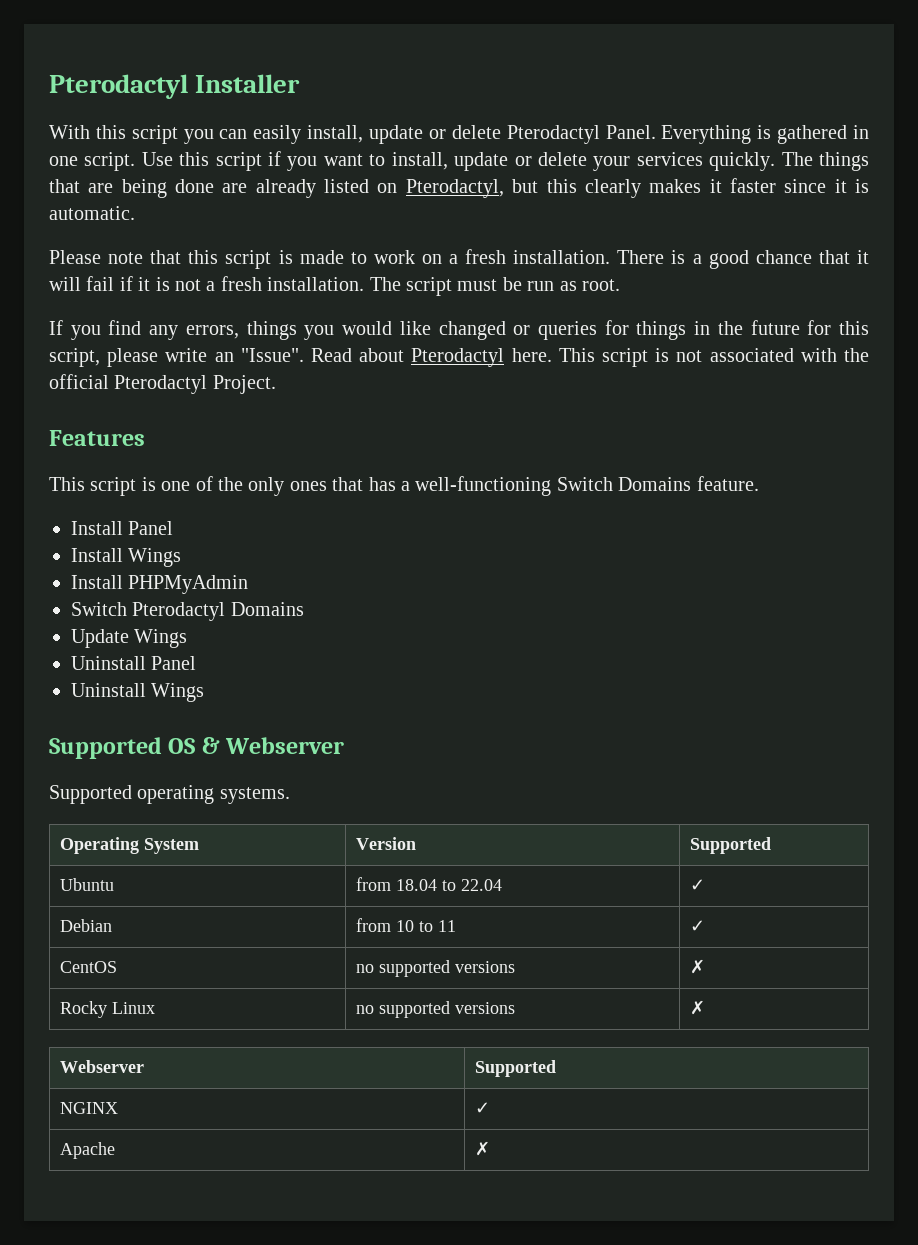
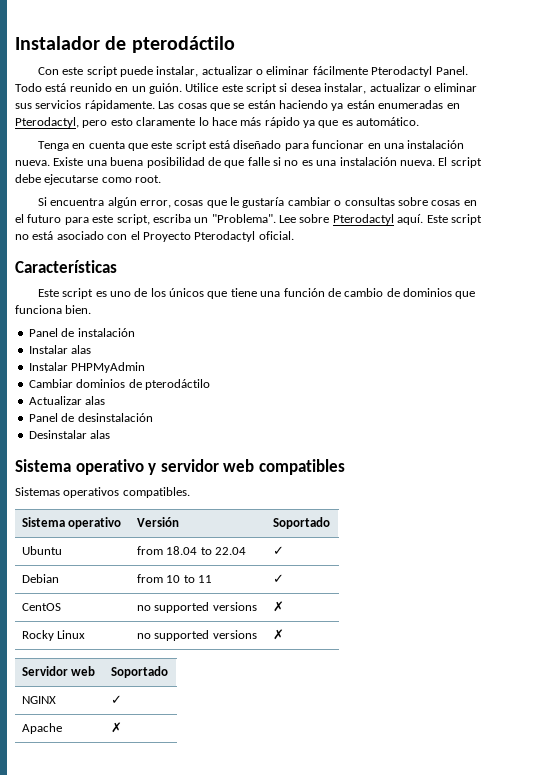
- Pterodactyl Installer
- With this script you can easily install, update or delete Pterodactyl Panel. Everything is gathered in one script. Use this script if you want to install, update or delete your services quickly. The things that are being done are already listed on Pterodactyl, but this clearly makes it faster since it is automatic.
- Please note that this script is made to work on a fresh installation. There is a good chance that it will fail if it is not a fresh installation. The script must be run as root.
- If you find any errors, things you would like changed or queries for things in the future for this script, please write an "Issue". Read about Pterodactyl here. This script is not associated with the official Pterodactyl Project.
- Features
- This script is one of the only ones that has a well-functioning Switch Domains feature.
- Install Panel
- Install Wings
- Install PHPMyAdmin
- Switch Pterodactyl Domains
- Update Wings
- Uninstall Panel
- Uninstall Wings
- Supported OS & Webserver
- Supported operating systems.
- Operating System | Version | Supported
+ Instalador de pterodáctilo
+ Con este script puede instalar, actualizar o eliminar fácilmente Pterodactyl Panel. Todo está reunido en un guión. Utilice este script si desea instalar, actualizar o eliminar sus servicios rápidamente. Las cosas que se están haciendo ya están enumeradas en Pterodactyl, pero esto claramente lo hace más rápido ya que es automático.
+ Tenga en cuenta que este script está diseñado para funcionar en una instalación nueva. Existe una buena posibilidad de que falle si no es una instalación nueva. El script debe ejecutarse como root.
+ Si encuentra algún error, cosas que le gustaría cambiar o consultas sobre cosas en el futuro para este script, escriba un "Problema". Lee sobre Pterodactyl aquí. Este script no está asociado con el Proyecto Pterodactyl oficial.
+ Características
+ Este script es uno de los únicos que tiene una función de cambio de dominios que funciona bien.
+ Panel de instalación
+ Instalar alas
+ Instalar PHPMyAdmin
+ Cambiar dominios de pterodáctilo
+ Actualizar alas
+ Panel de desinstalación
+ Desinstalar alas
+ Sistema operativo y servidor web compatibles
+ Sistemas operativos compatibles.
+ Sistema operativo | Versión | Soportado
- Webserver | Supported
+ Servidor web | Soportado

